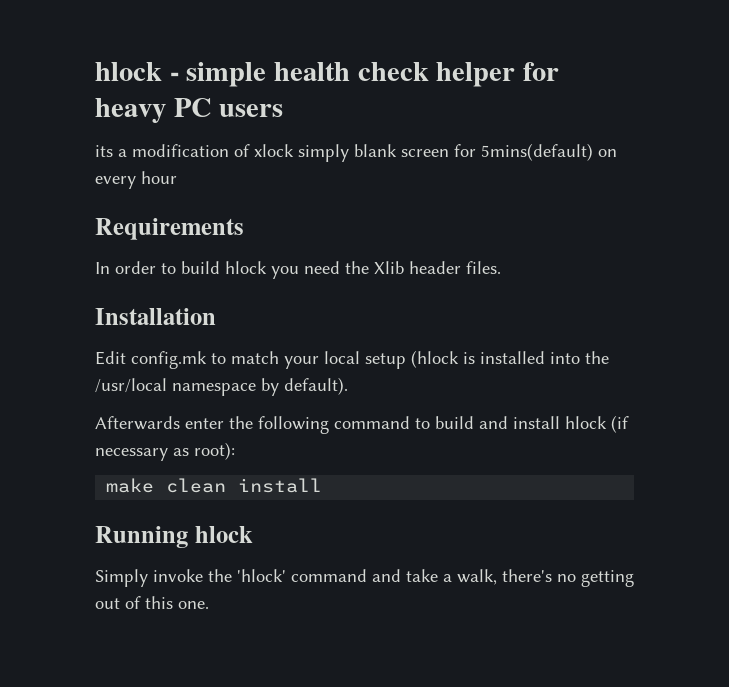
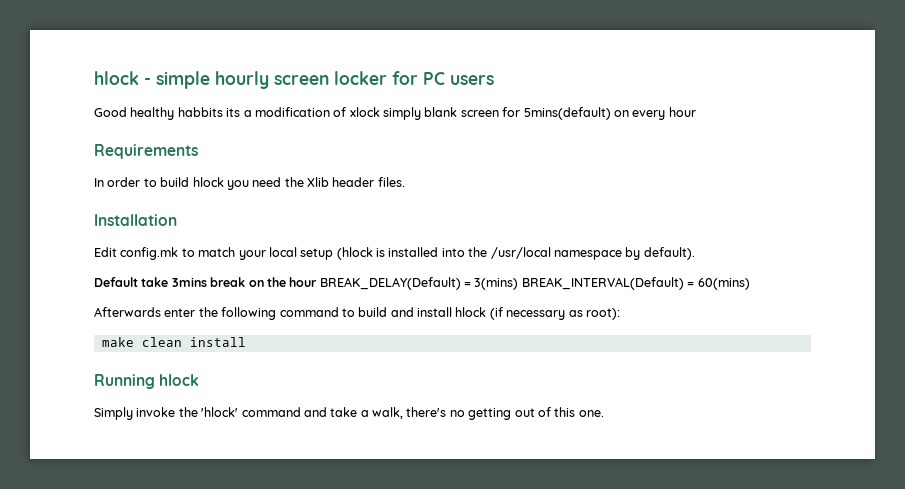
- hlock - simple health check helper for heavy PC users
+ hlock - simple hourly screen locker for PC users
- its a modification of xlock simply blank screen for 5mins(default) on every hour
+ Good healthy habbits its a modification of xlock simply blank screen for 5mins(default) on every hour
+ Default take 3mins break on the hour BREAK_DELAY(Default) = 3(mins) BREAK_INTERVAL(Default) = 60(mins)

